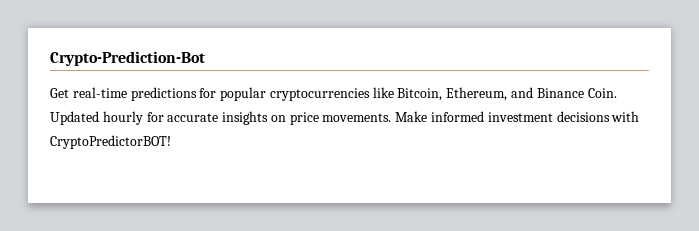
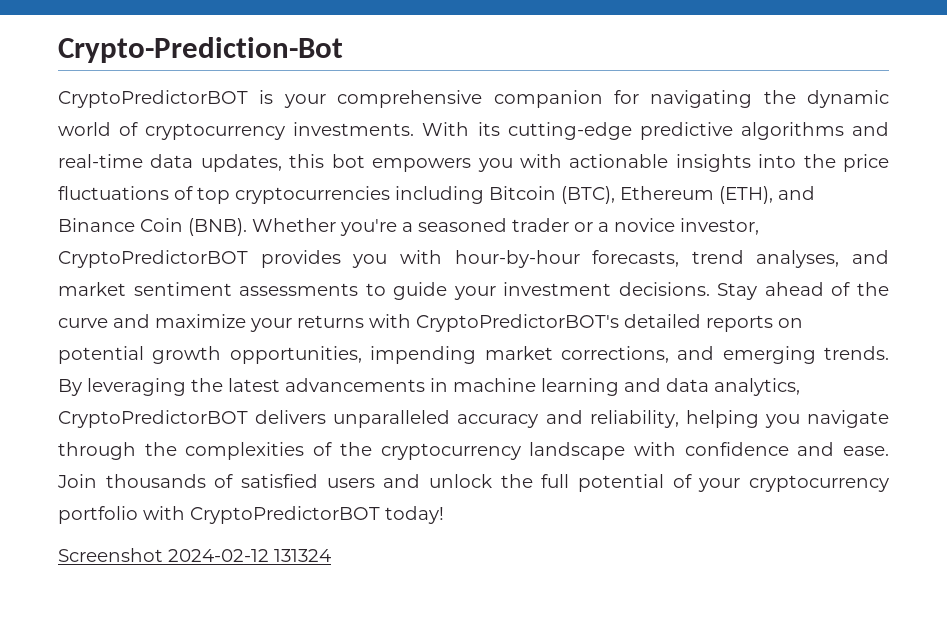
- Get real-time predictions for popular cryptocurrencies like Bitcoin, Ethereum, and Binance Coin. Updated hourly for accurate insights on price movements. Make informed investment decisions with CryptoPredictorBOT!
+ CryptoPredictorBOT is your comprehensive companion for navigating the dynamic world of cryptocurrency investments. With its cutting-edge predictive algorithms and real-time data updates, this bot empowers you with actionable insights into the price fluctuations of top cryptocurrencies including Bitcoin (BTC), Ethereum (ETH), and Binance Coin (BNB). Whether you're a seasoned trader or a novice investor, CryptoPredictorBOT provides you with hour-by-hour forecasts, trend analyses, and market sentiment assessments to guide your investment decisions. Stay ahead of the curve and maximize your returns with CryptoPredictorBOT's detailed reports on potential growth opportunities, impending market corrections, and emerging trends. By leveraging the latest advancements in machine learning and data analytics, CryptoPredictorBOT delivers unparalleled accuracy and reliability, helping you navigate through the complexities of the cryptocurrency landscape with confidence and ease. Join thousands of satisfied users and unlock the full potential of your cryptocurrency portfolio with CryptoPredictorBOT today!
+ Screenshot 2024-02-12 131324

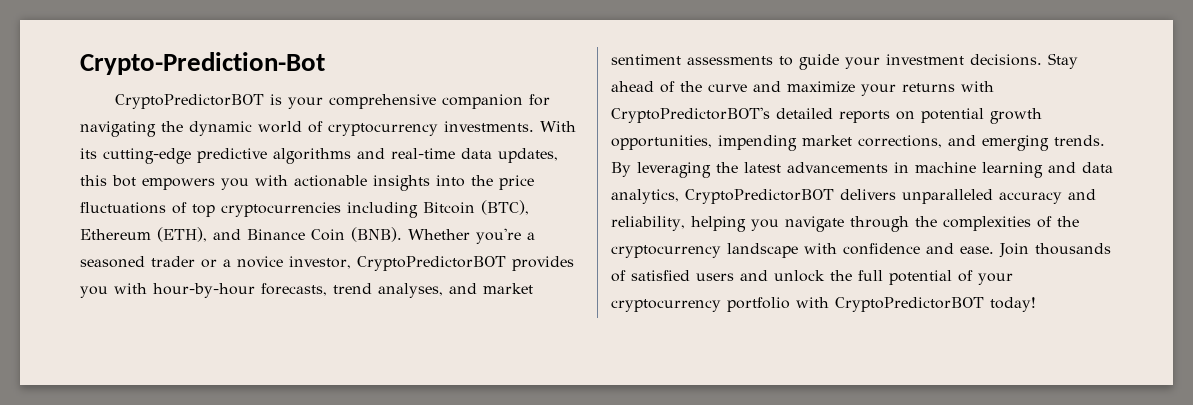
- Screenshot 2024-02-12 131324

